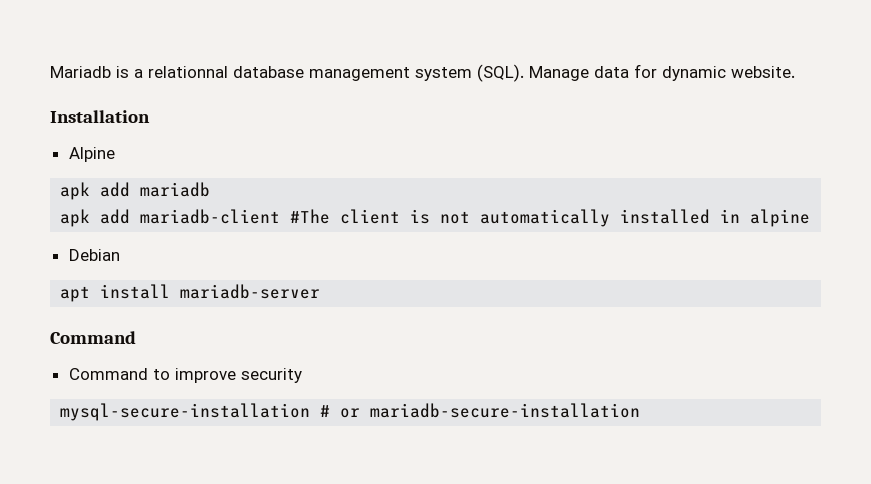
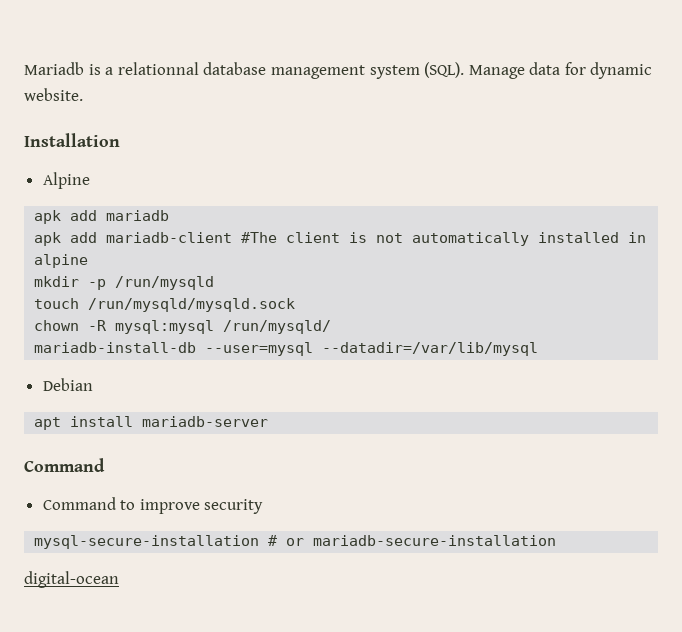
+ mkdir -p /run/mysqld
+ touch /run/mysqld/mysqld.sock
+ chown -R mysql:mysql /run/mysqld/
+ mariadb-install-db --user=mysql --datadir=/var/lib/mysql
+ digital-ocean

